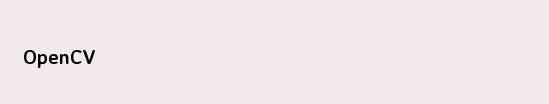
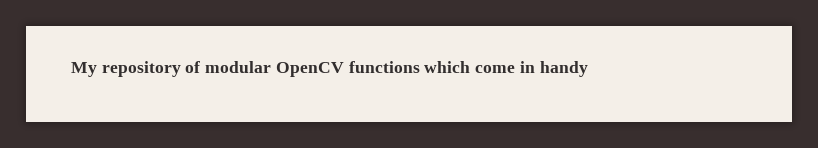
- OpenCV
+ My repository of modular OpenCV functions which come in handy

